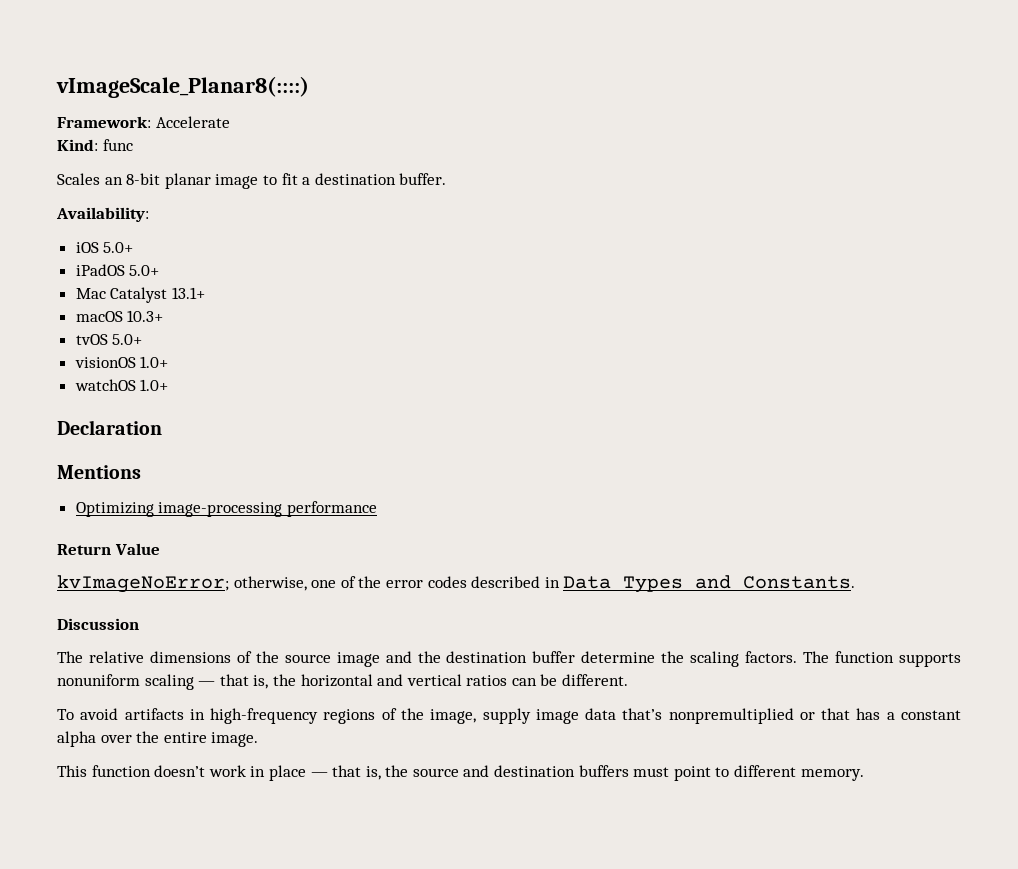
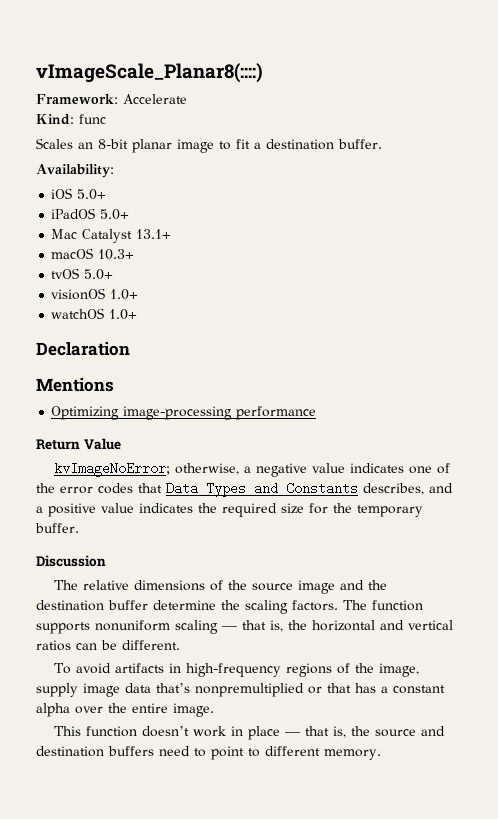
- kvImageNoError; otherwise, one of the error codes described in Data Types and Constants.
+ kvImageNoError; otherwise, a negative value indicates one of the error codes that Data Types and Constants describes, and a positive value indicates the required size for the temporary buffer.
- This function doesn’t work in place — that is, the source and destination buffers must point to different memory.
+ This function doesn’t work in place — that is, the source and destination buffers need to point to different memory.

